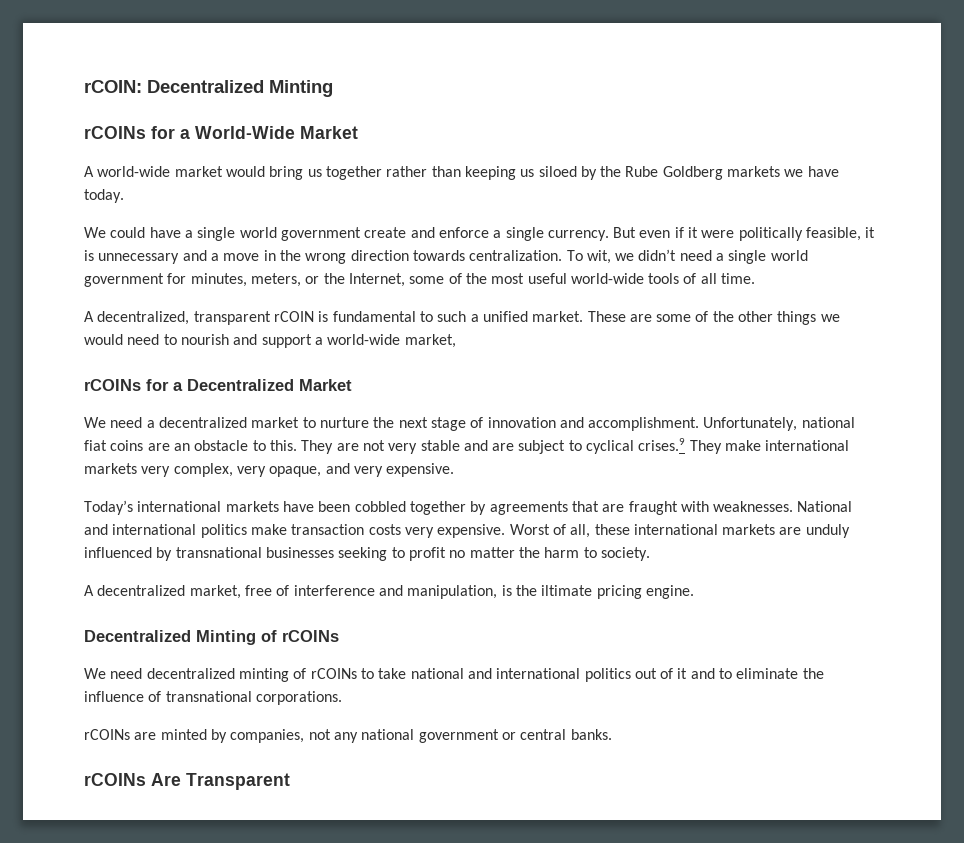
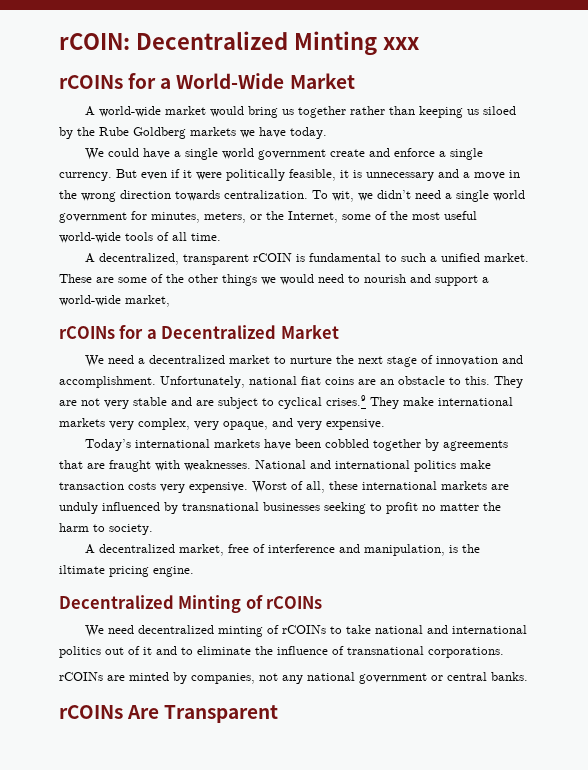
- rCOIN: Decentralized Minting
+ rCOIN: Decentralized Minting xxx

